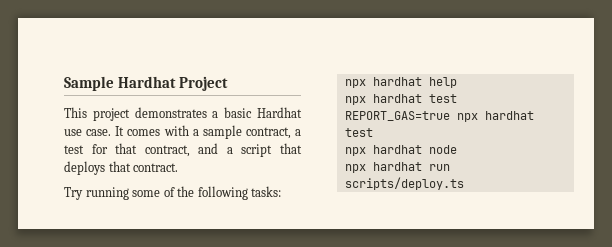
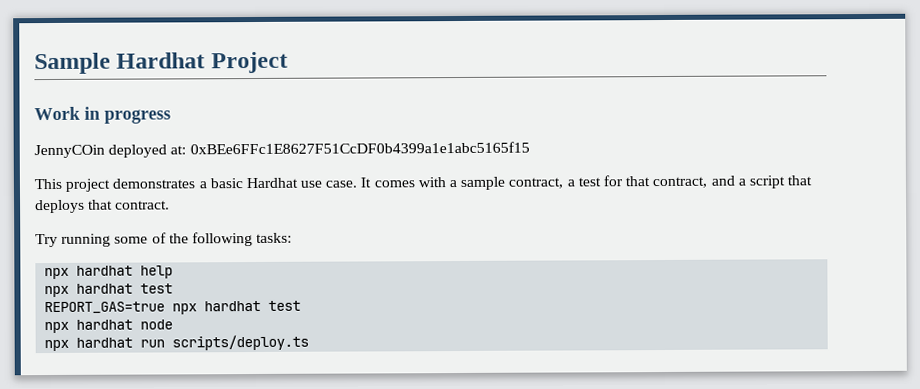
+ Work in progress
+ JennyCOin deployed at: 0xBEe6FFc1E8627F51CcDF0b4399a1e1abc5165f15

